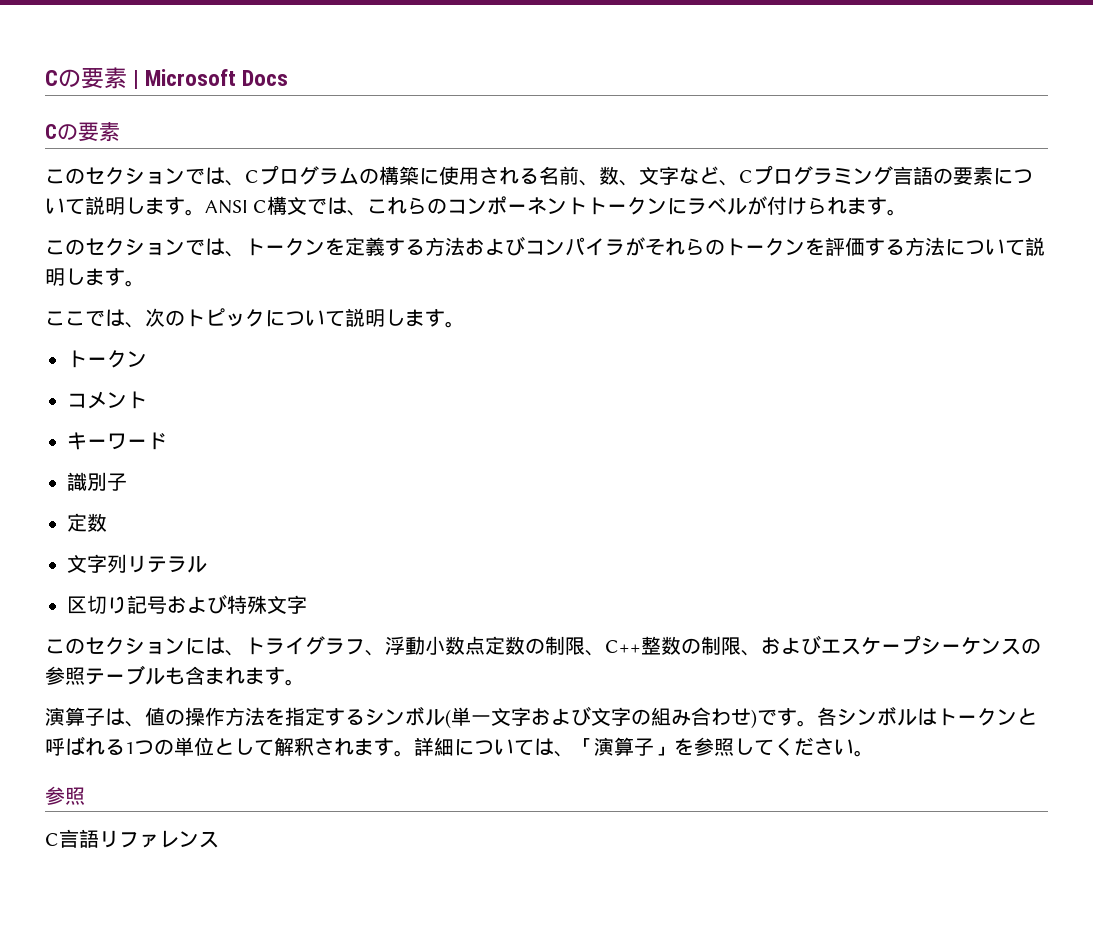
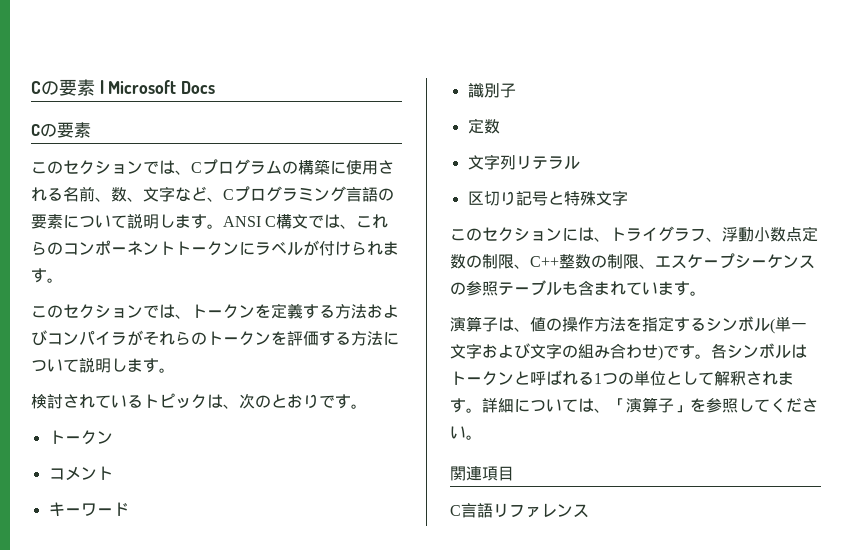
- ここでは、次のトピックについて説明します。
+ 検討されているトピックは、次のとおりです。
- 区切り記号および特殊文字
+ 区切り記号と特殊文字
- このセクションには、トライグラフ、浮動小数点定数の制限、C++整数の制限、およびエスケープシーケンスの参照テーブルも含まれます。
+ このセクションには、トライグラフ、浮動小数点定数の制限、C++整数の制限、エスケープシーケンスの参照テーブルも含まれています。
  詳細については、「演算子」を参照してください。
- 参照
+ 関連項目

